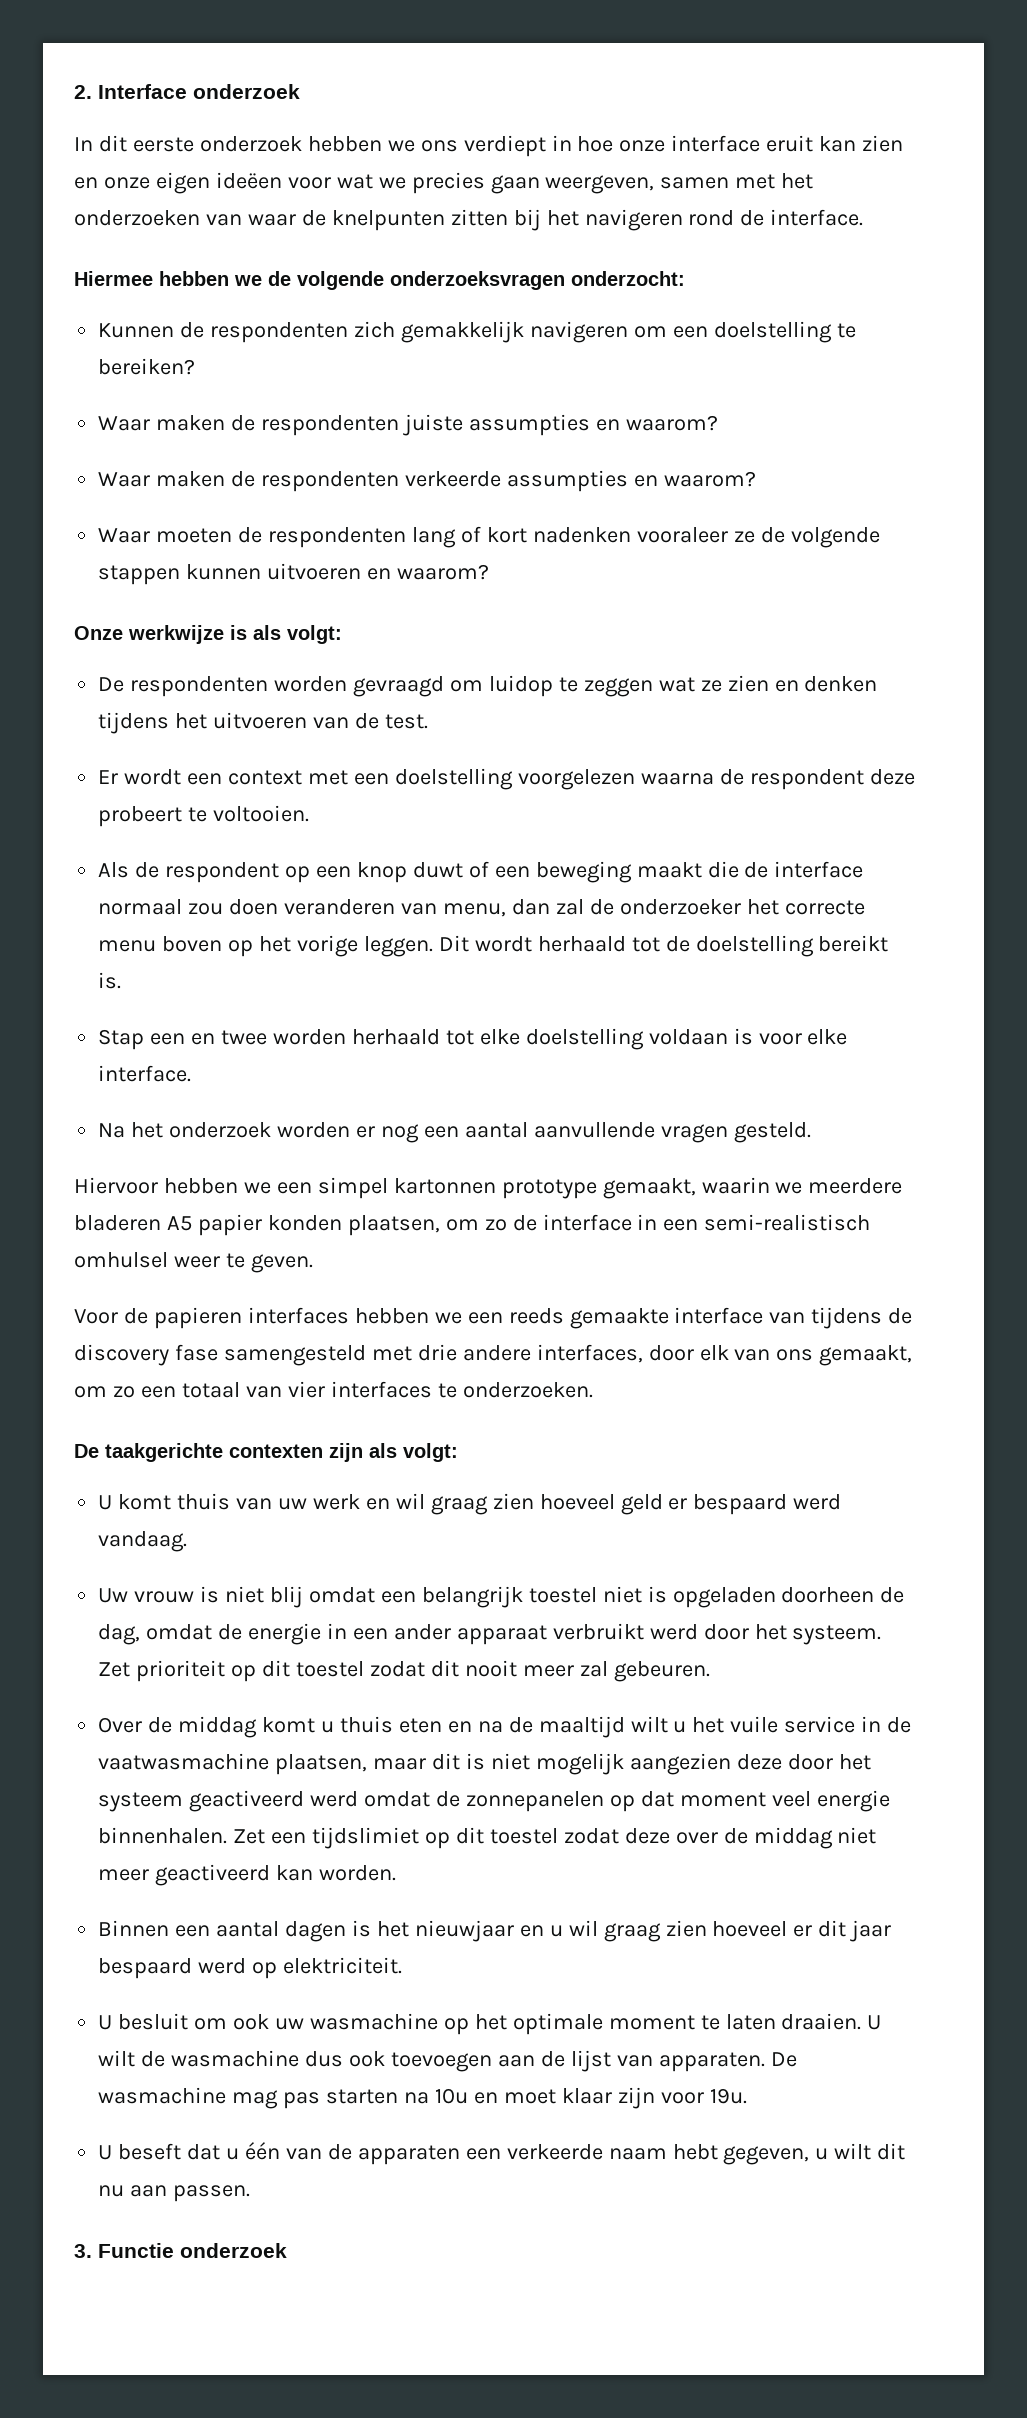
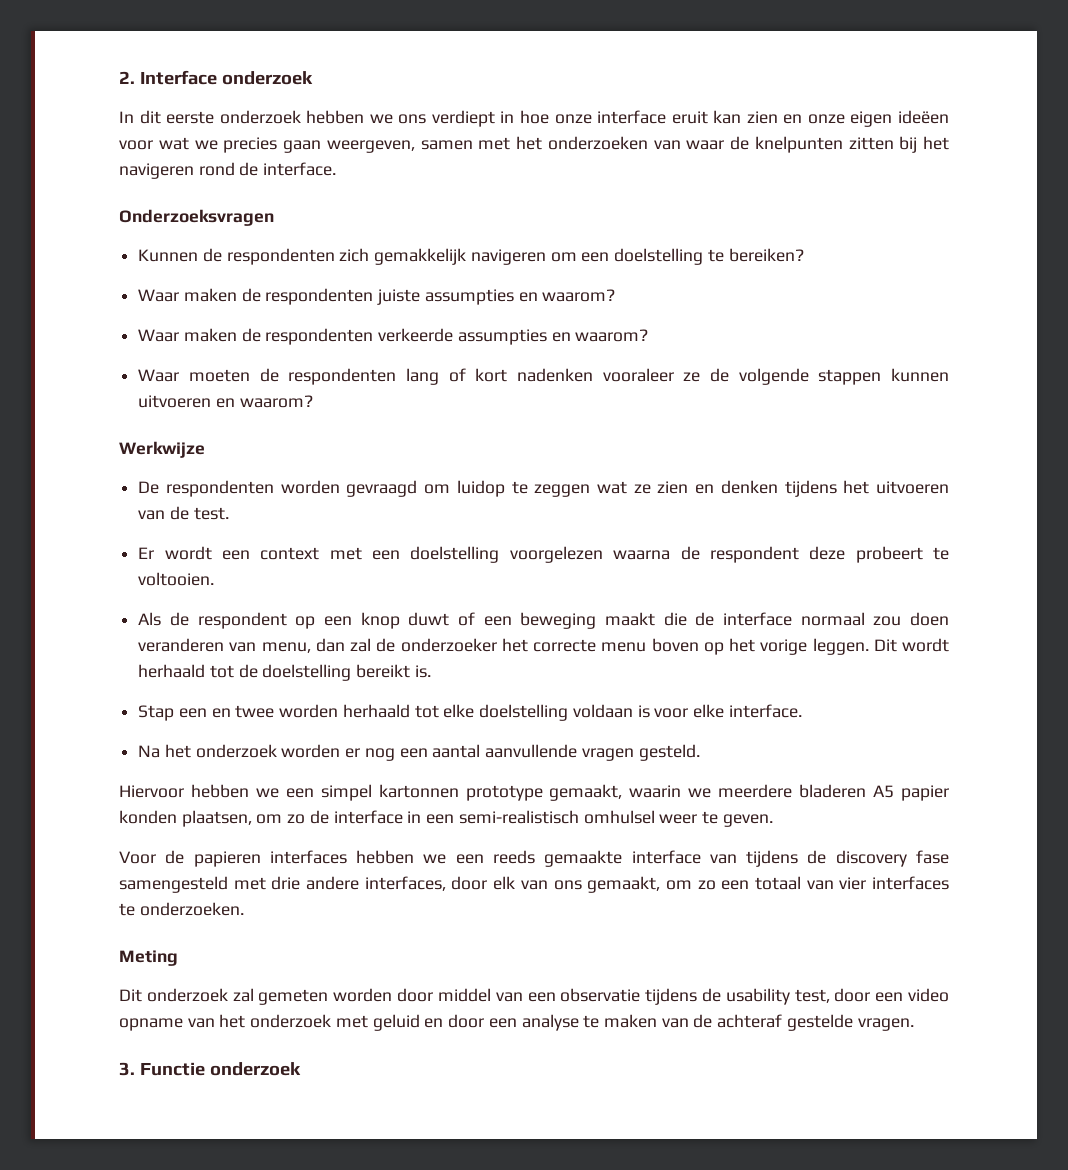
- Hiermee hebben we de volgende onderzoeksvragen onderzocht:
+ Onderzoeksvragen
- Onze werkwijze is als volgt:
+ Werkwijze
- De taakgerichte contexten zijn als volgt:
- U komt thuis van uw werk en wil graag zien hoeveel geld er bespaard werd vandaag.
- Uw vrouw is niet blij omdat een belangrijk toestel niet is opgeladen doorheen de dag, omdat de energie in een ander apparaat verbruikt werd door het systeem. Zet prioriteit op dit toestel zodat dit nooit meer zal gebeuren.
- Over de middag komt u thuis eten en na de maaltijd wilt u het vuile service in de vaatwasmachine plaatsen, maar dit is niet mogelijk aangezien deze door het systeem geactiveerd werd omdat de zonnepanelen op dat moment veel energie binnenhalen. Zet een tijdslimiet op dit toestel zodat deze over de middag niet meer geactiveerd kan worden.
- Binnen een aantal dagen is het nieuwjaar en u wil graag zien hoeveel er dit jaar bespaard werd op elektriciteit.
- U besluit om ook uw wasmachine op het optimale moment te laten draaien. U wilt de wasmachine dus ook toevoegen aan de lijst van apparaten. De wasmachine mag pas starten na 10u en moet klaar zijn voor 19u.
- U beseft dat u één van de apparaten een verkeerde naam hebt gegeven, u wilt dit nu aan passen.
+ Meting
+ Dit onderzoek zal gemeten worden door middel van een observatie tijdens de usability test, door een video opname van het onderzoek met geluid en door een analyse te maken van de achteraf gestelde vragen.

